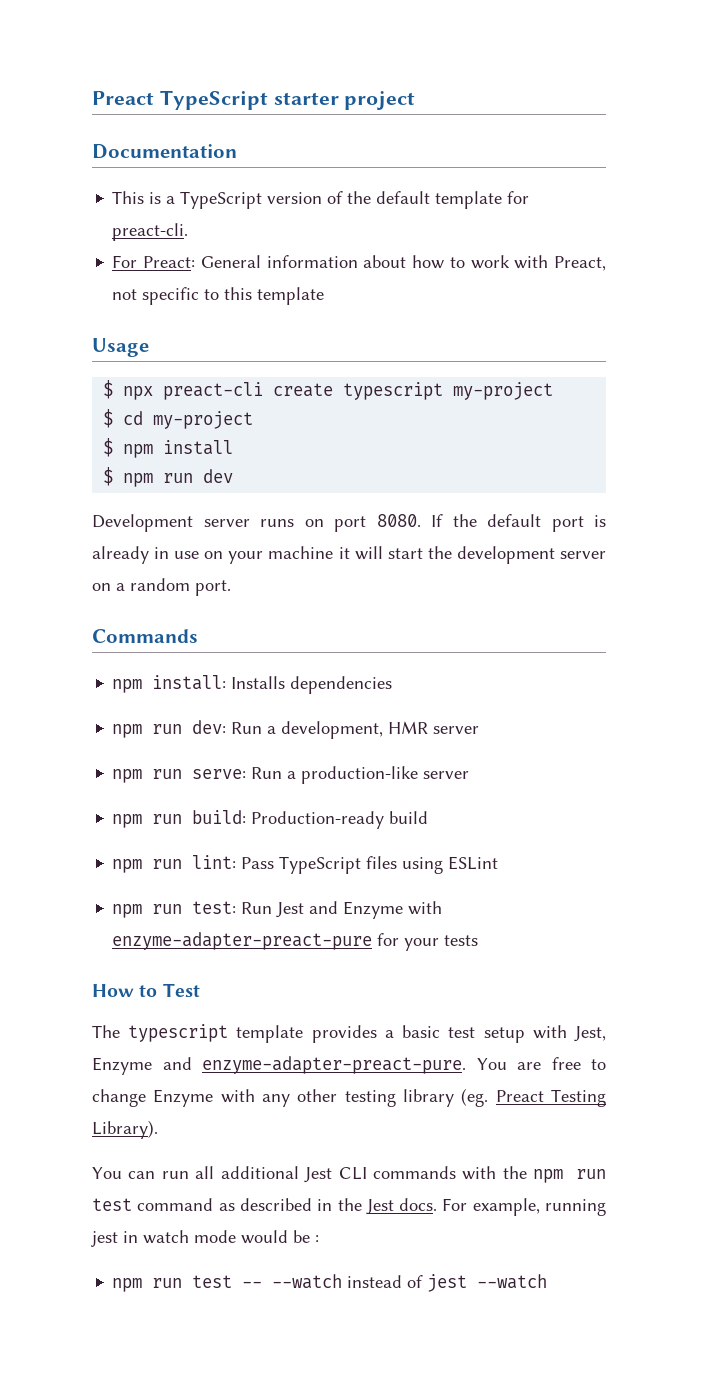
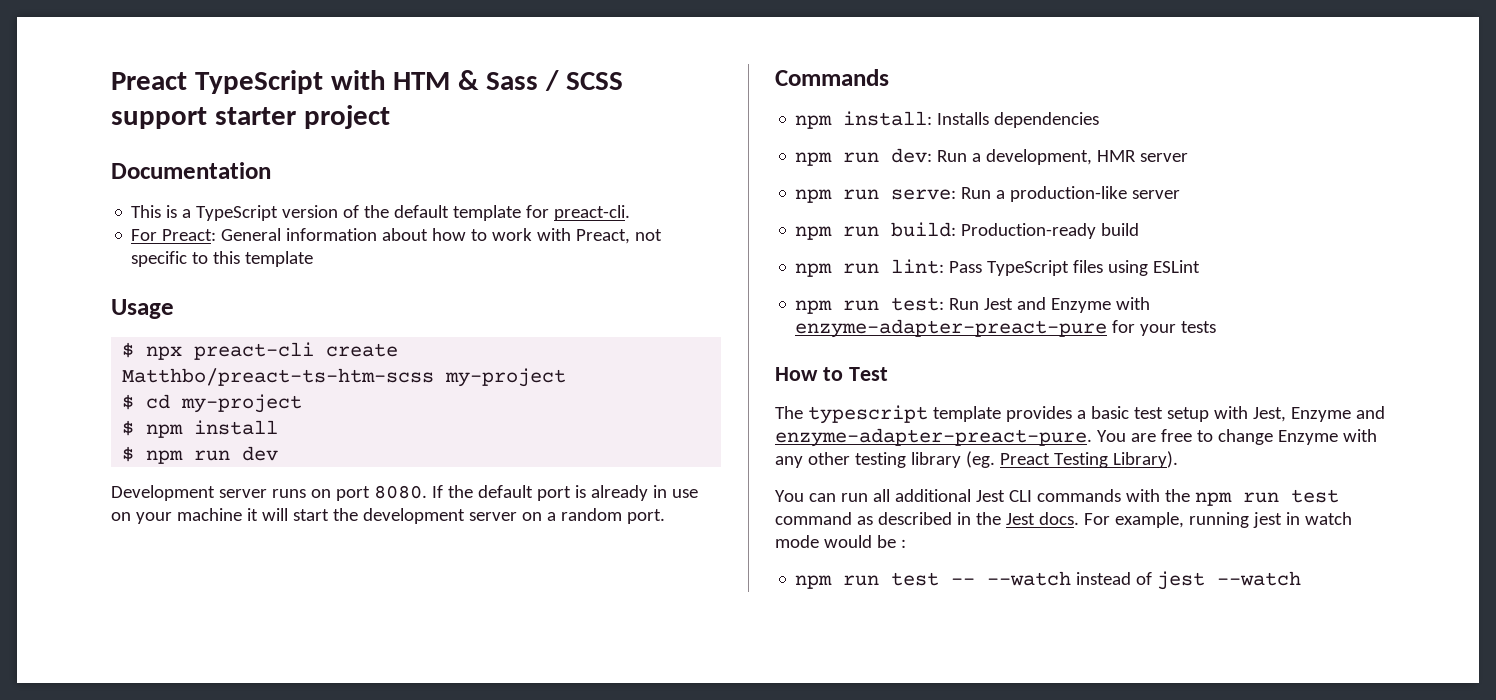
- Preact TypeScript starter project
+ Preact TypeScript with HTM & Sass / SCSS support starter project
- $ npx preact-cli create typescript my-project
+ $ npx preact-cli create Matthbo/preact-ts-htm-scss my-project

